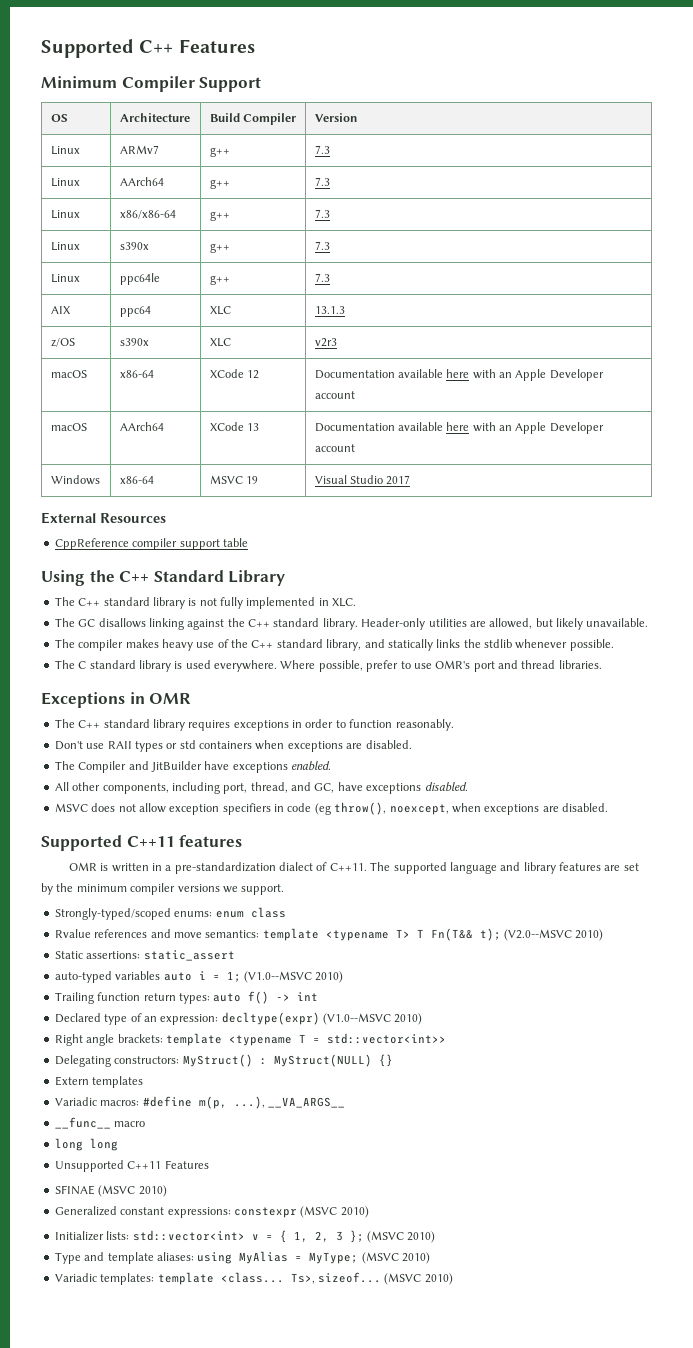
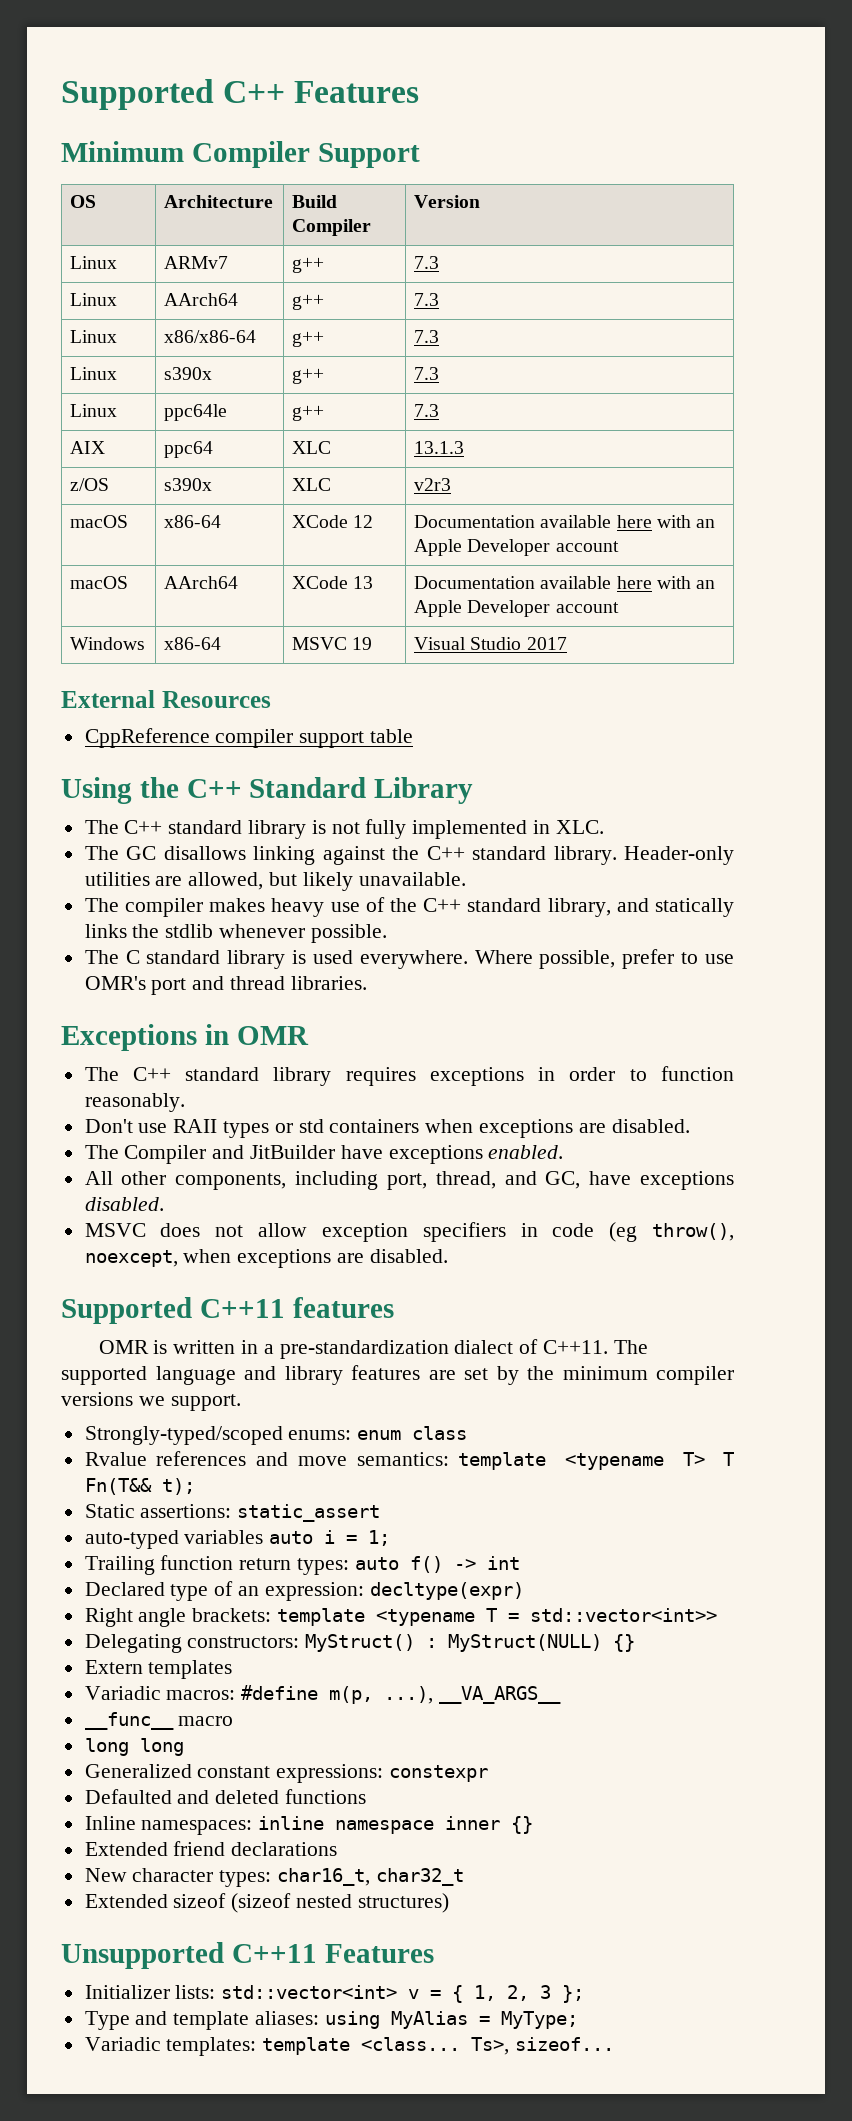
- Rvalue references and move semantics: template <typename T> T Fn(T&& t); (V2.0--MSVC 2010)
+ Rvalue references and move semantics: template <typename T> T Fn(T&& t);
- auto-typed variables auto i = 1; (V1.0--MSVC 2010)
+ auto-typed variables auto i = 1;
- Declared type of an expression: decltype(expr) (V1.0--MSVC 2010)
+ Declared type of an expression: decltype(expr)
+ Generalized constant expressions: constexpr
+ Defaulted and deleted functions
+ Inline namespaces: inline namespace inner {}
+ Extended friend declarations
+ New character types: char16_t, char32_t
+ Extended sizeof (sizeof nested structures)
  Unsupported C++11 Features
- SFINAE (MSVC 2010)
- Generalized constant expressions: constexpr (MSVC 2010)
- Initializer lists: std::vector<int> v = { 1, 2, 3 }; (MSVC 2010)
+ Initializer lists: std::vector<int> v = { 1, 2, 3 };
- Type and template aliases: using MyAlias = MyType; (MSVC 2010)
+ Type and template aliases: using MyAlias = MyType;
- Ts>, sizeof... (MSVC 2010)
+ Ts>, sizeof...

